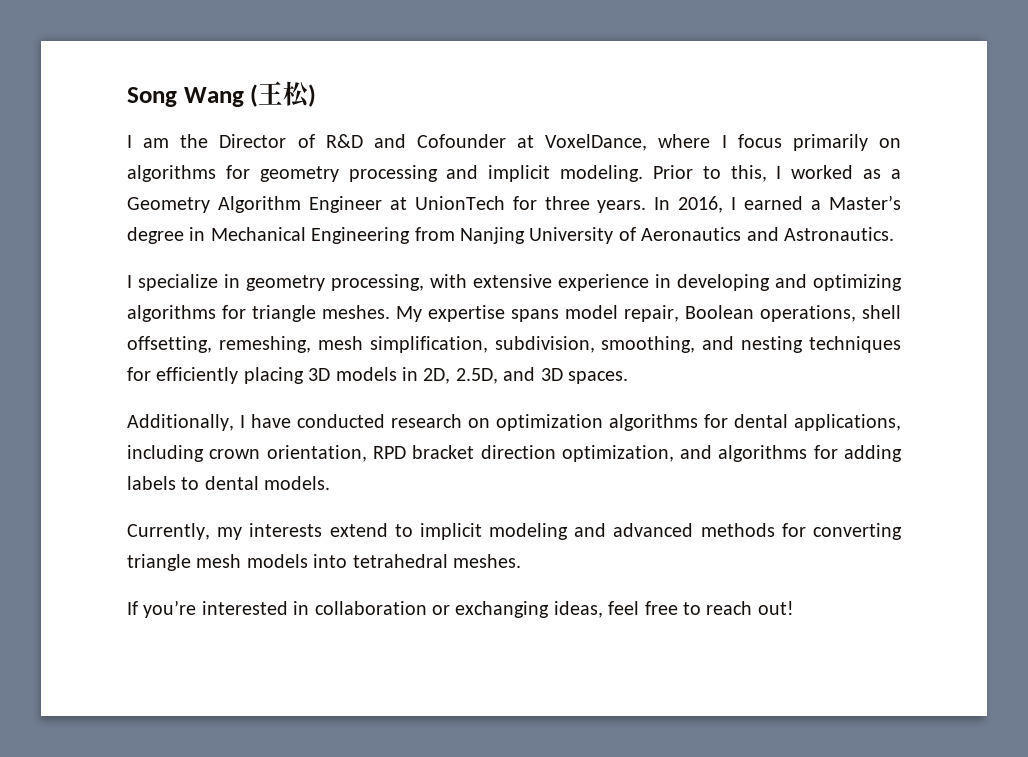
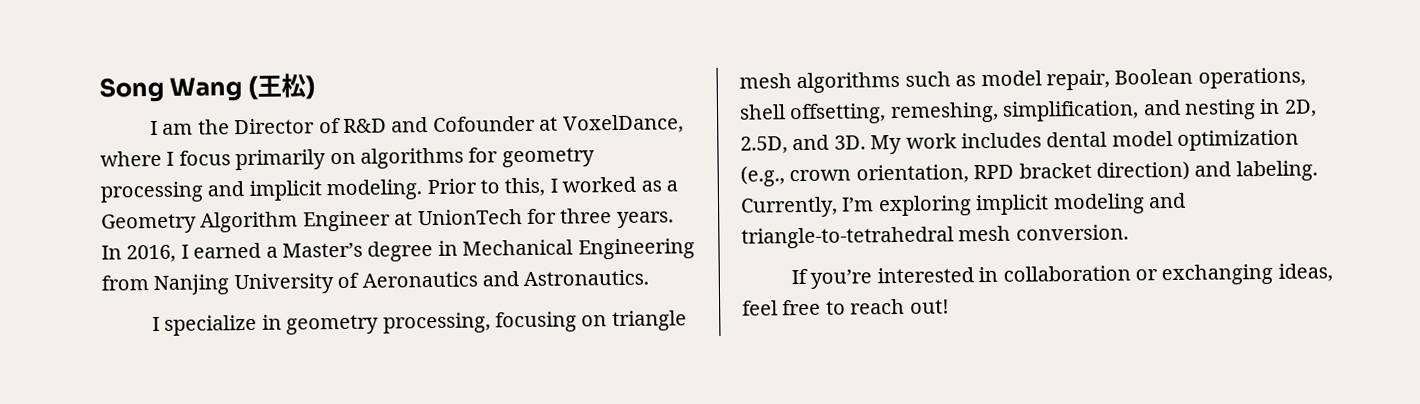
- I specialize in geometry processing, with extensive experience in developing and optimizing algorithms for triangle meshes. My expertise spans model repair, Boolean operations, shell offsetting, remeshing, mesh simplification, subdivision, smoothing, and nesting techniques for efficiently placing 3D models in 2D, 2.5D, and 3D spaces.
- Additionally, I have conducted research on optimization algorithms for dental applications, including crown orientation, RPD bracket direction optimization, and algorithms for adding labels to dental models.
- Currently, my interests extend to implicit modeling and advanced methods for converting triangle mesh models into tetrahedral meshes.
+ I specialize in geometry processing, focusing on triangle mesh algorithms such as model repair, Boolean operations, shell offsetting, remeshing, simplification, and nesting in 2D, 2.5D, and 3D. My work includes dental model optimization (e.g., crown orientation, RPD bracket direction) and labeling. Currently, I’m exploring implicit modeling and triangle-to-tetrahedral mesh conversion.

